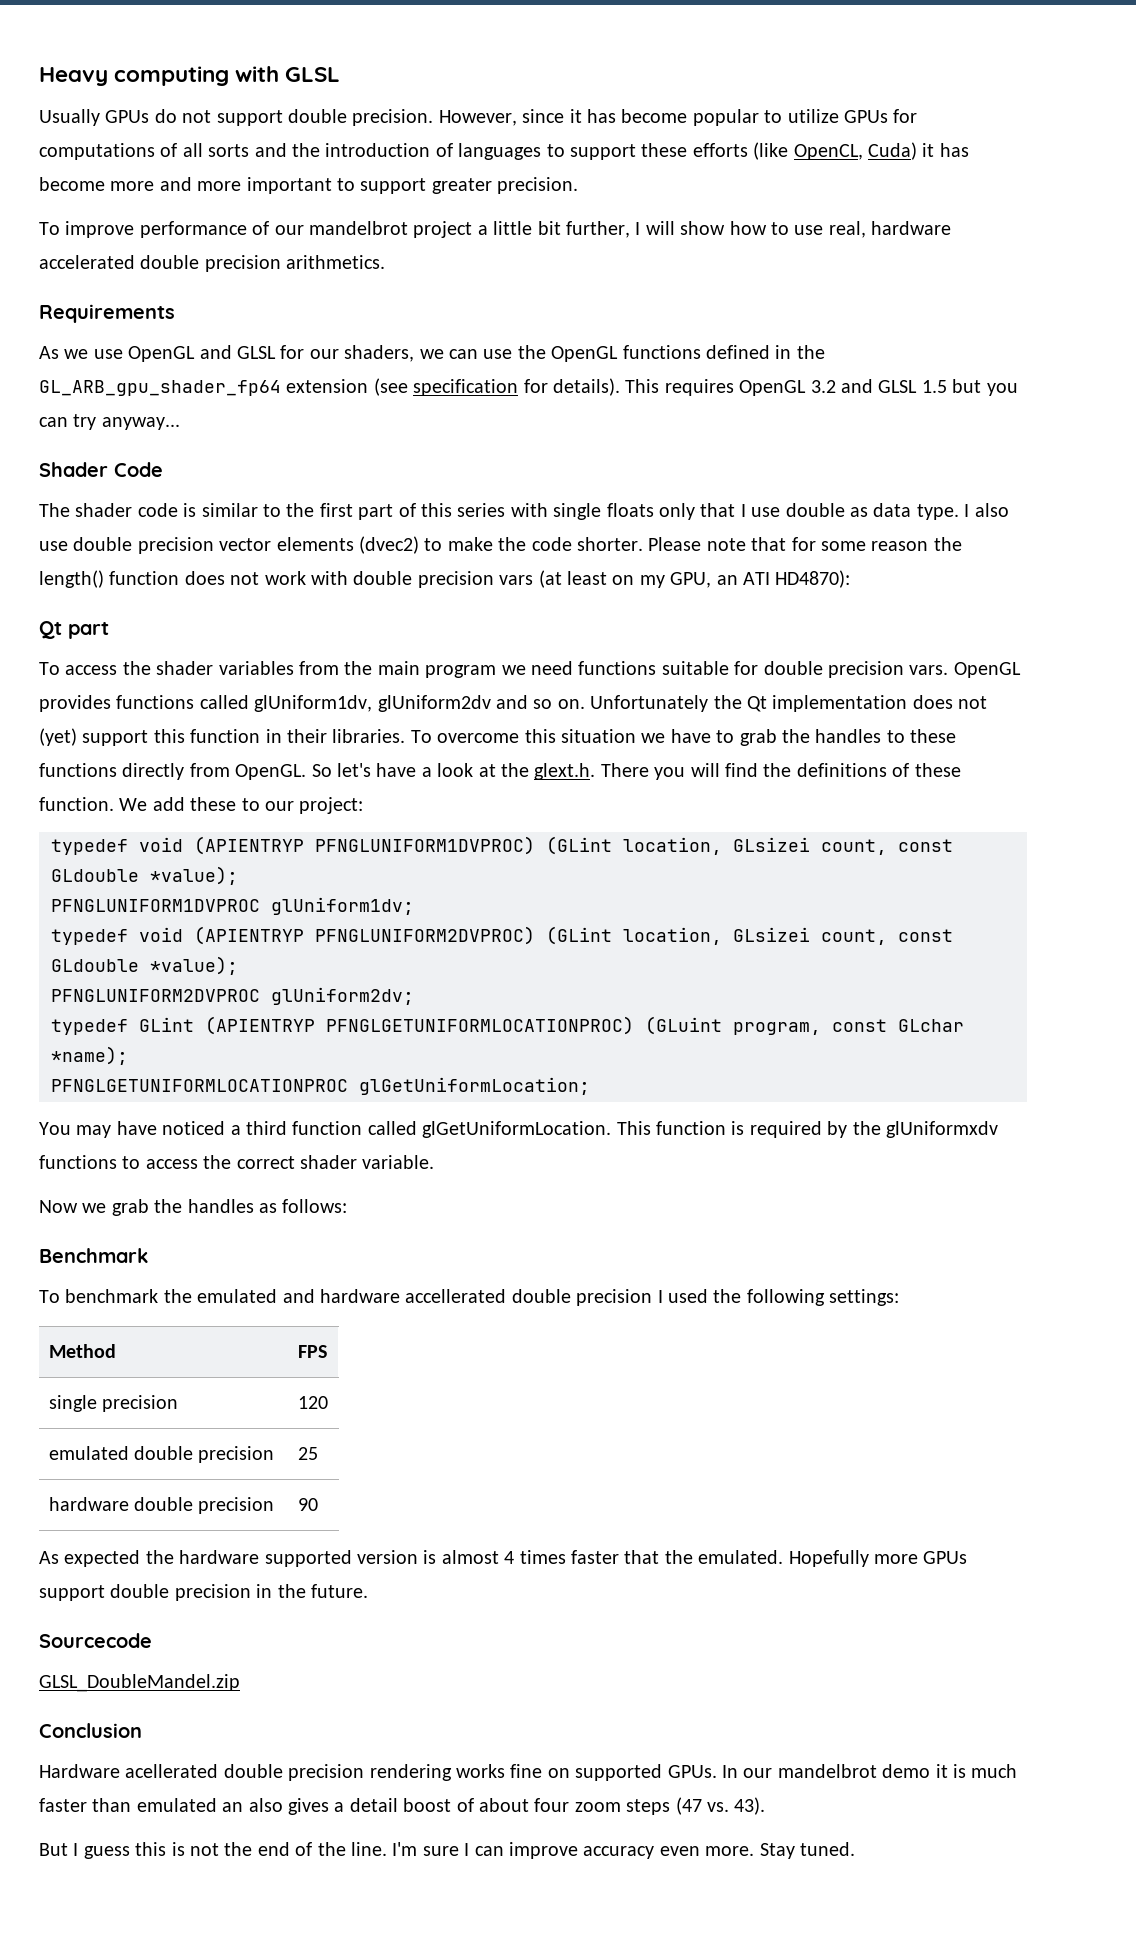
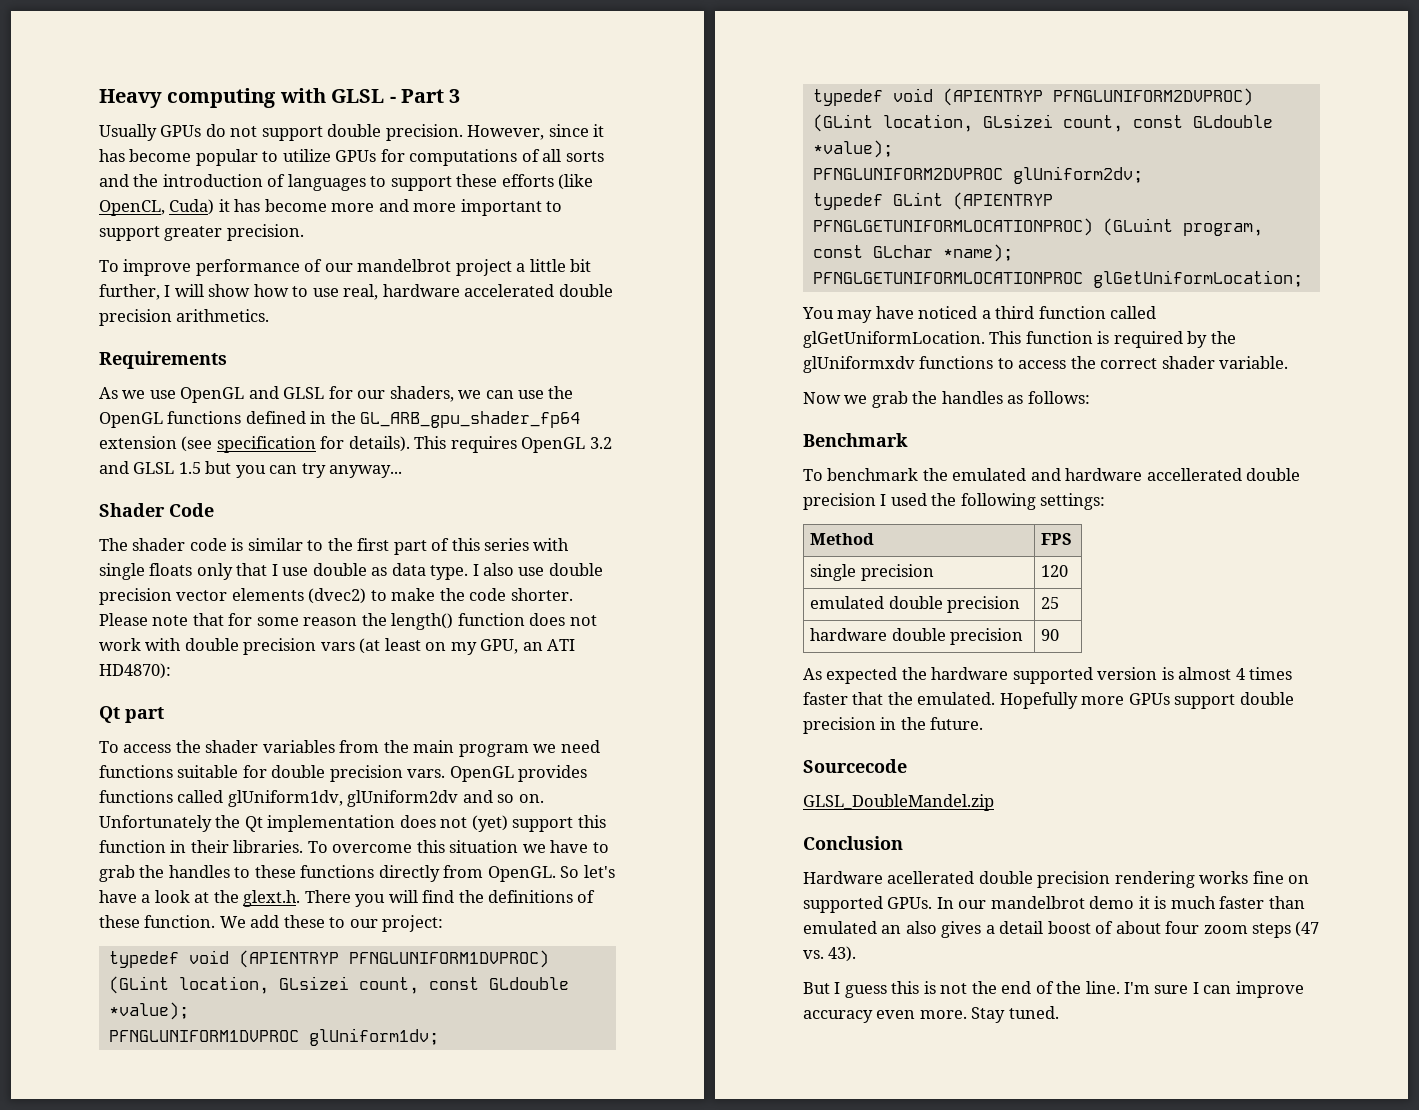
- Heavy computing with GLSL
+ Heavy computing with GLSL - Part 3

